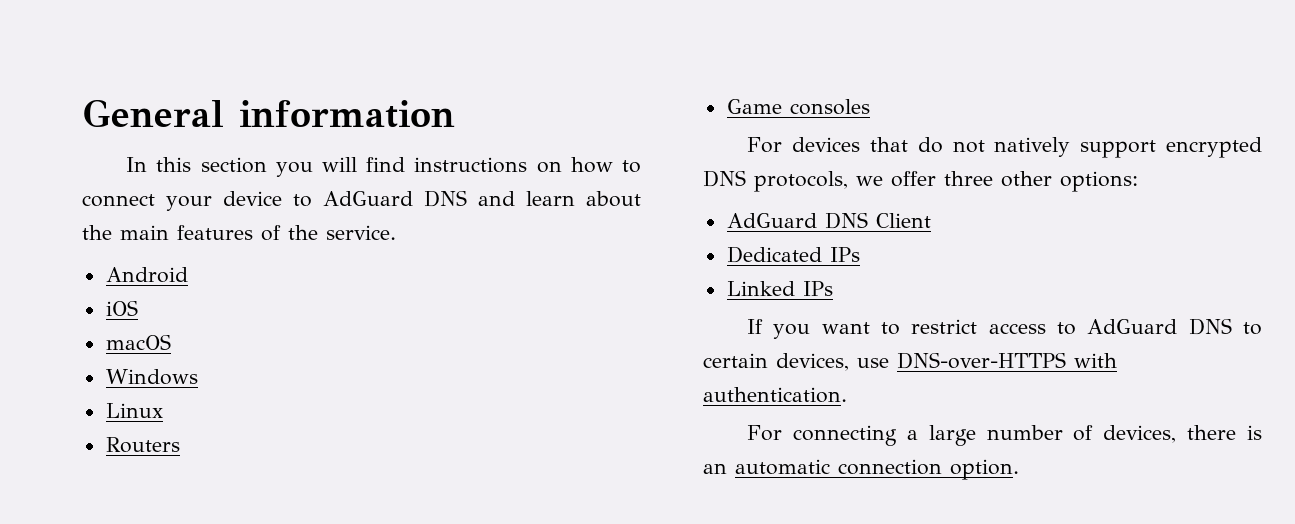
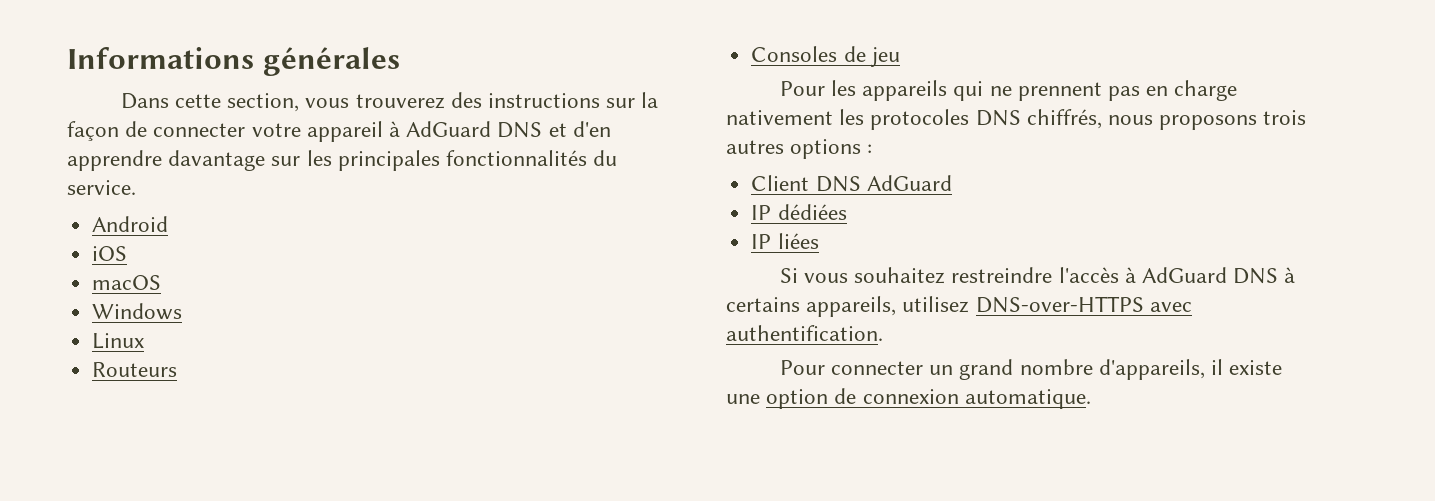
- General information
- In this section you will find instructions on how to connect your device to AdGuard DNS and learn about the main features of the service.
+ Informations générales
+ Dans cette section, vous trouverez des instructions sur la façon de connecter votre appareil à AdGuard DNS et d'en apprendre davantage sur les principales fonctionnalités du service.
- Routers
- Game consoles
- For devices that do not natively support encrypted DNS protocols, we offer three other options:
- AdGuard DNS Client
- Dedicated IPs
- Linked IPs
- If you want to restrict access to AdGuard DNS to certain devices, use DNS-over-HTTPS with authentication.
- For connecting a large number of devices, there is an automatic connection option.
+ Routeurs
+ Consoles de jeu
+ Pour les appareils qui ne prennent pas en charge nativement les protocoles DNS chiffrés, nous proposons trois autres options :
+ Client DNS AdGuard
+ IP dédiées
+ IP liées
+ Si vous souhaitez restreindre l'accès à AdGuard DNS à certains appareils, utilisez DNS-over-HTTPS avec authentification.
+ Pour connecter un grand nombre d'appareils, il existe une option de connexion automatique.

